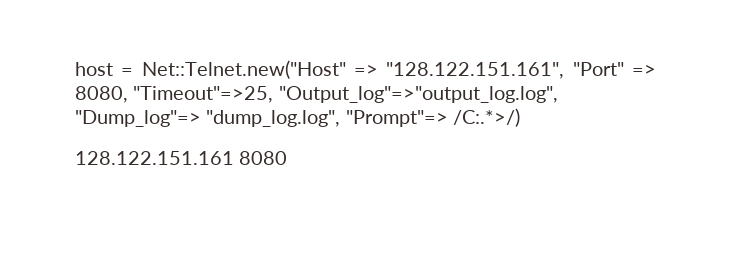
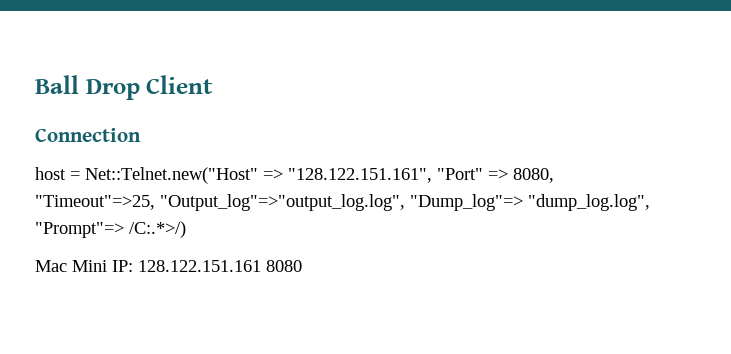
+ Ball Drop Client
+ Connection
- 128.122.151.161 8080
+ Mac Mini IP: 128.122.151.161 8080

